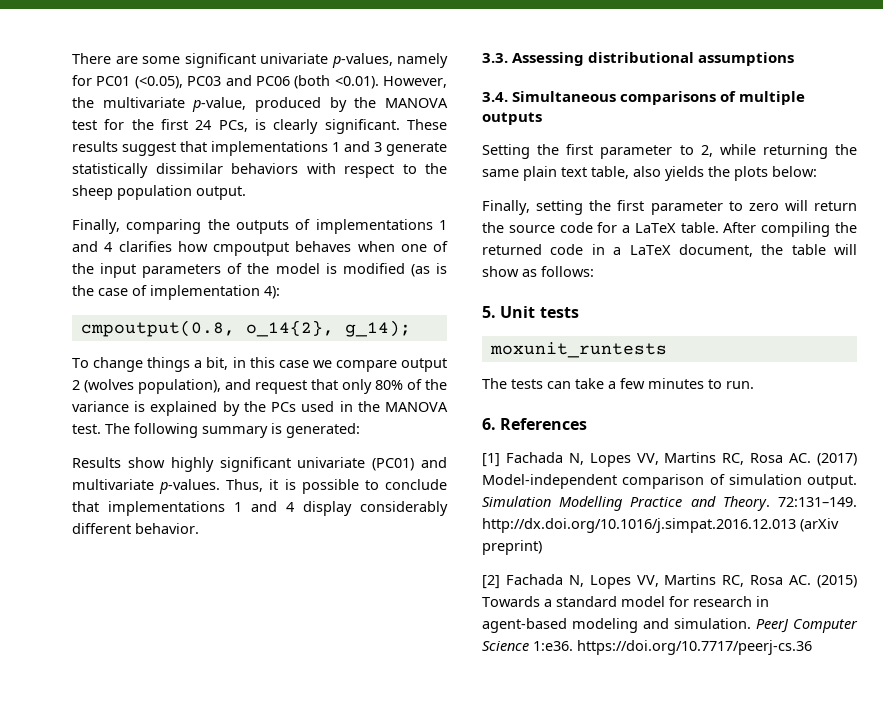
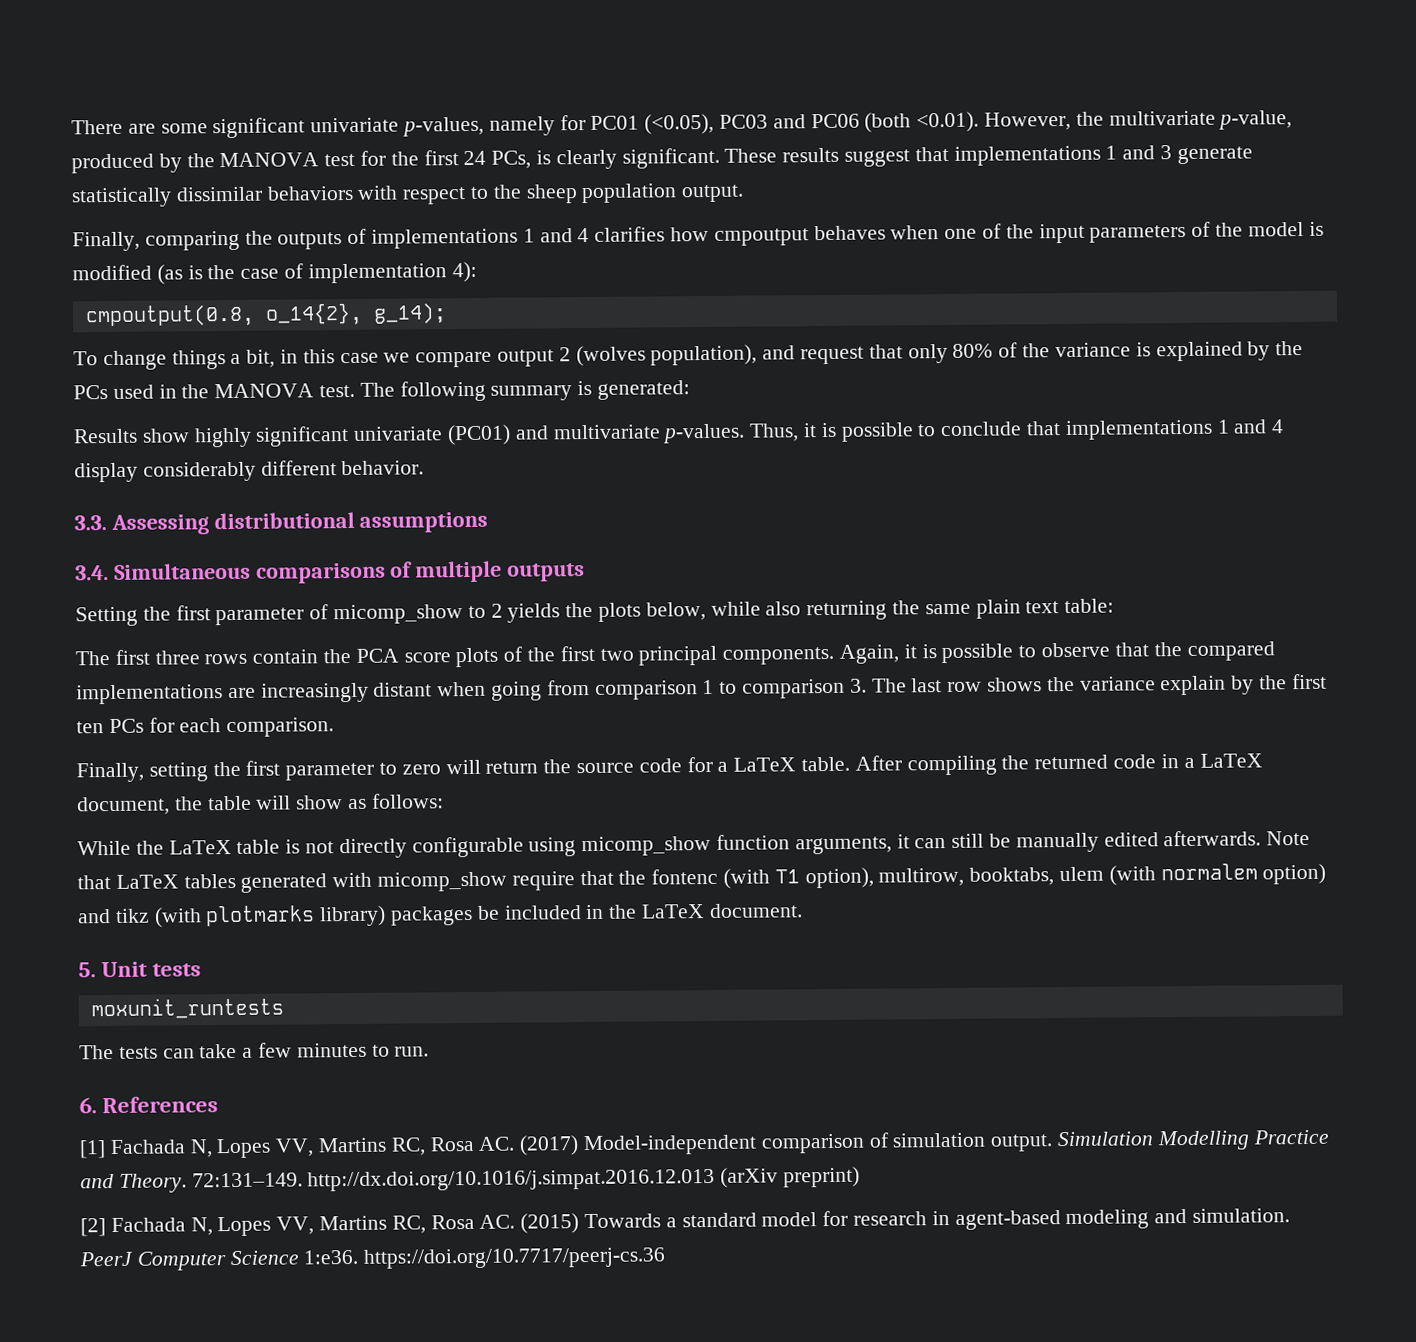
- Setting the first parameter to 2, while returning the same plain text table, also yields the plots below:
+ Setting the first parameter of micomp_show to 2 yields the plots below, while also returning the same plain text table:
+ The first three rows contain the PCA score plots of the first two principal components. Again, it is possible to observe that the compared implementations are increasingly distant when going from comparison 1 to comparison 3. The last row shows the variance explain by the first ten PCs for each comparison.
+ While the LaTeX table is not directly configurable using micomp_show function arguments, it can still be manually edited afterwards. Note that LaTeX tables generated with micomp_show require that the fontenc (with T1 option), multirow, booktabs, ulem (with normalem option) and tikz (with plotmarks library) packages be included in the LaTeX document.

